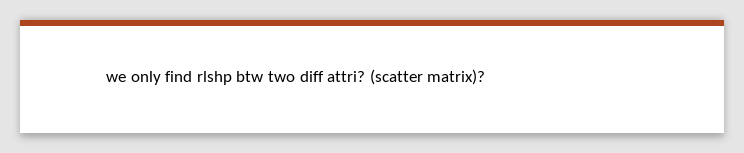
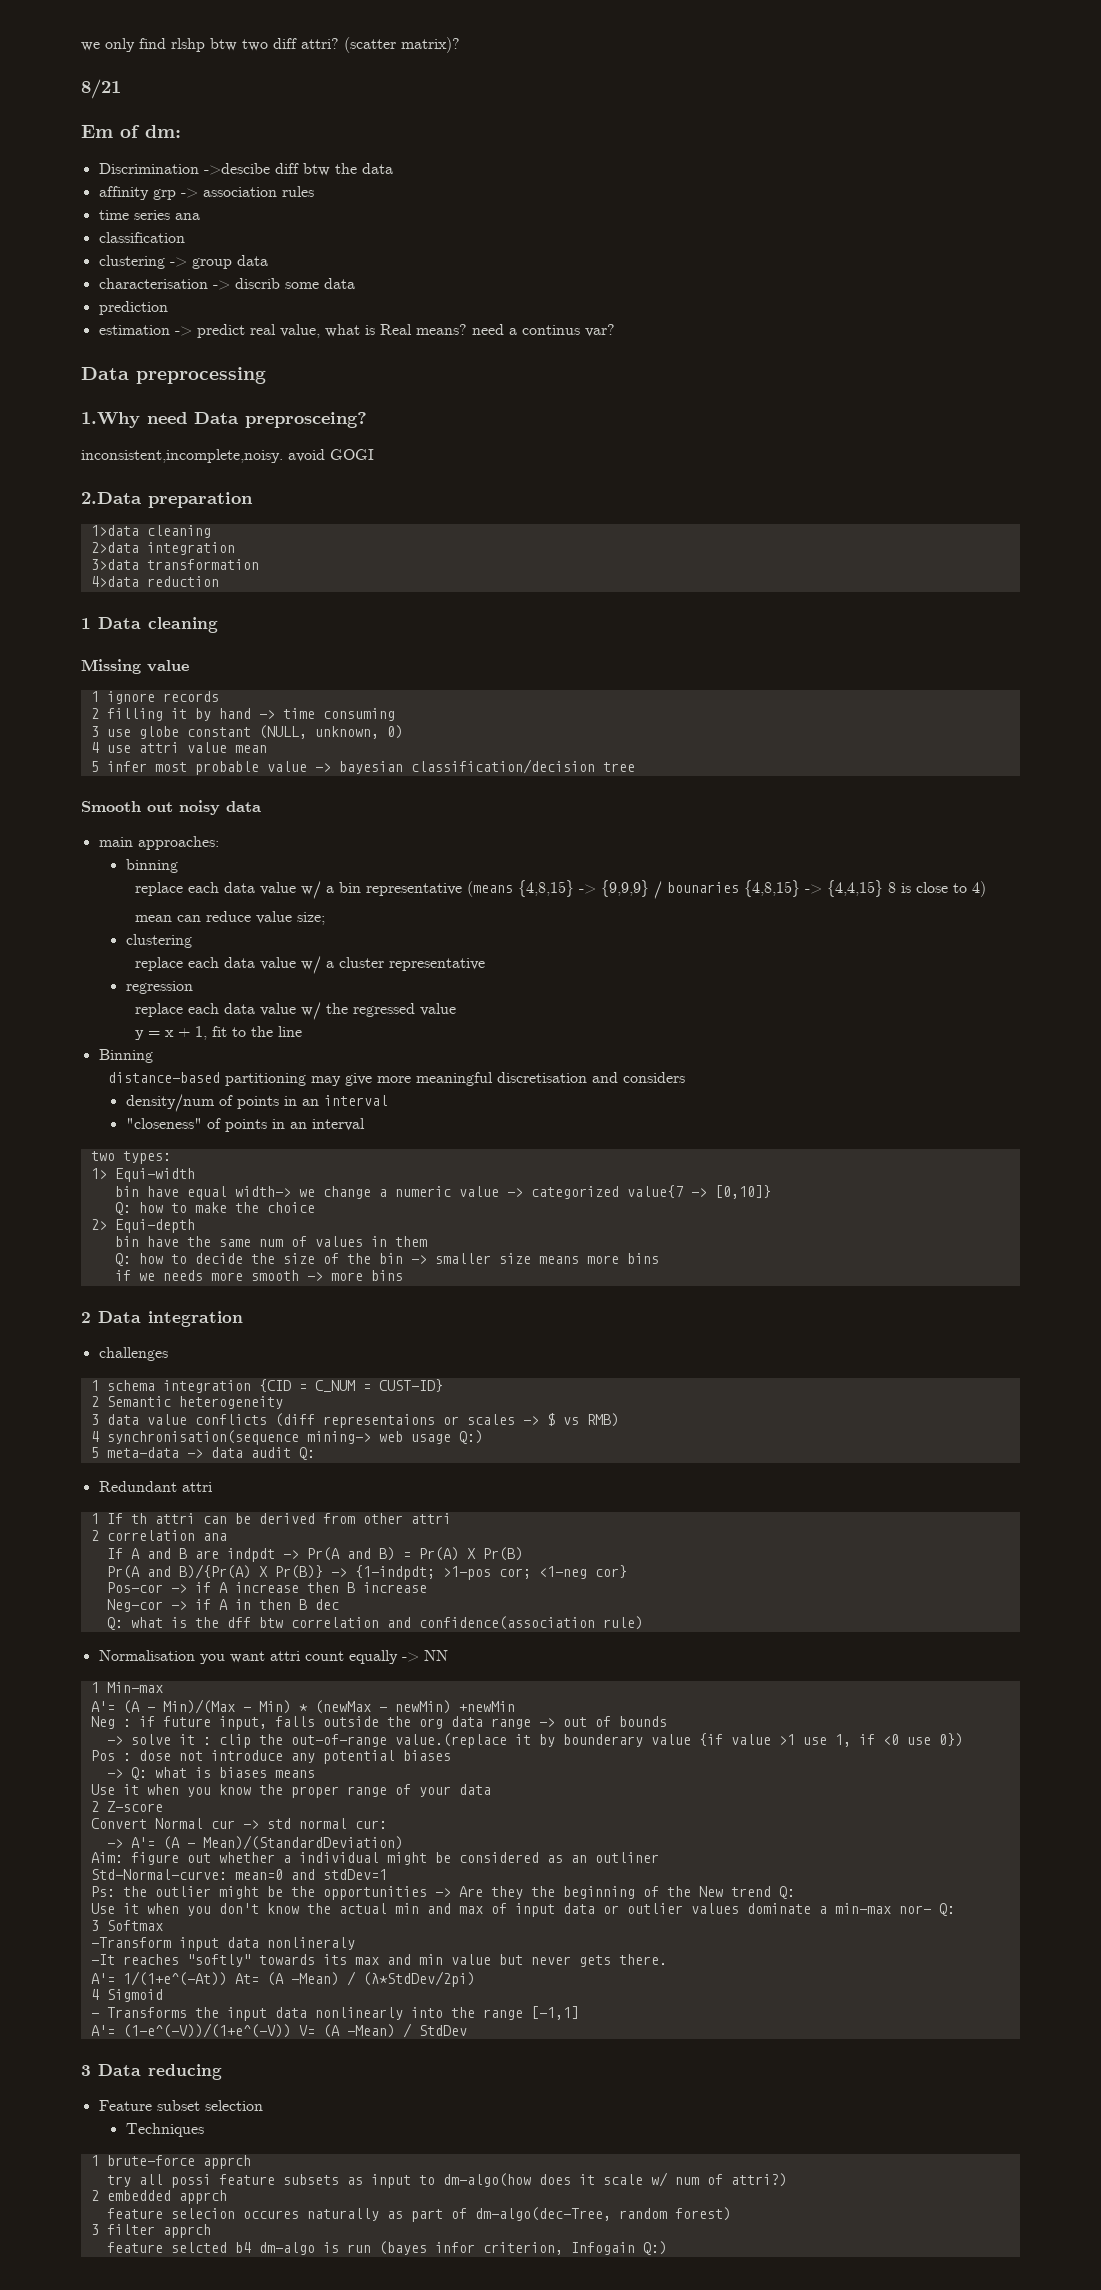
+ 8/21
+ Em of dm:
+ Discrimination ->descibe diff btw the data
+ affinity grp -> association rules
+ time series ana
+ classification
+ clustering -> group data
+ characterisation -> discrib some data
+ prediction
+ estimation -> predict real value, what is Real means? need a continus var?
+ Data preprocessing
+ 1.Why need Data preprosceing?
+ inconsistent,incomplete,noisy. avoid GOGI
+ 2.Data preparation
+ 1>data cleaning
+ 2>data integration
+ 3>data transformation
+ 4>data reduction
+ 1 Data cleaning
+ Missing value
+ 1 ignore records
+ 2 filling it by hand -> time consuming
+ 3 use globe constant (NULL, unknown, 0)
+ 4 use attri value mean
+ 5 infer most probable value -> bayesian classification/decision tree
+ Smooth out noisy data
+ main approaches:
+ binning
+ replace each data value w/ a bin representative (means {4,8,15} -> {9,9,9} / bounaries {4,8,15} -> {4,4,15} 8 is close to 4)
+ mean can reduce value size;
+ clustering
+ replace each data value w/ a cluster representative
+ regression
+ replace each data value w/ the regressed value
+ y = x + 1, fit to the line
+ Binning
+ distance-based partitioning may give more meaningful discretisation and considers
+ density/num of points in an interval
+ "closeness" of points in an interval
+ two types:
+ 1> Equi-width
+ bin have equal width-> we change a numeric value -> categorized value{7 -> [0,10]}
+ Q: how to make the choice
+ 2> Equi-depth
+ bin have the same num of values in them
+ Q: how to decide the size of the bin -> smaller size means more bins
+ if we needs more smooth -> more bins
+ 2 Data integration
+ challenges
+ 1 schema integration {CID = C_NUM = CUST-ID}
+ 2 Semantic heterogeneity
+ 3 data value conflicts (diff representaions or scales -> $ vs RMB)
+ 4 synchronisation(sequence mining-> web usage Q:)
+ 5 meta-data -> data audit Q:
+ Redundant attri
+ 1 If th attri can be derived from other attri
+ 2 correlation ana
+ If A and B are indpdt -> Pr(A and B) = Pr(A) X Pr(B)
+ Pr(A and B)/{Pr(A) X Pr(B)} -> {1-indpdt; >1-pos cor; <1-neg cor}
+ Pos-cor -> if A increase then B increase
+ Neg-cor -> if A in then B dec
+ Q: what is the dff btw correlation and confidence(association rule)
+ Normalisation you want attri count equally -> NN
+ 1 Min-max
+ A'= (A - Min)/(Max - Min) * (newMax - newMin) +newMin
+ Neg : if future input, falls outside the org data range -> out of bounds
+ -> solve it : clip the out-of-range value.(replace it by bounderary value {if value >1 use 1, if <0 use 0})
+ Pos : dose not introduce any potential biases
+ -> Q: what is biases means
+ Use it when you know the proper range of your data
+ 2 Z-score
+ Convert Normal cur -> std normal cur:
+ -> A'= (A - Mean)/(StandardDeviation)
+ Aim: figure out whether a individual might be considered as an outliner
+ Std-Normal-curve: mean=0 and stdDev=1
+ Ps: the outlier might be the opportunities -> Are they the beginning of the New trend Q:
+ Use it when you don't know the actual min and max of input data or outlier values dominate a min-max nor- Q:
+ 3 Softmax
+ -Transform input data nonlineraly
+ -It reaches "softly" towards its max and min value but never gets there.
+ A'= 1/(1+e^(-At)) At= (A -Mean) / (λ*StdDev/2pi)
+ 4 Sigmoid
+ - Transforms the input data nonlinearly into the range [-1,1]
+ A'= (1-e^(-V))/(1+e^(-V)) V= (A -Mean) / StdDev
+ 3 Data reducing
+ Feature subset selection
+ Techniques
+ 1 brute-force apprch
+ try all possi feature subsets as input to dm-algo(how does it scale w/ num of attri?)
+ 2 embedded apprch
+ feature selecion occures naturally as part of dm-algo(dec-Tree, random forest)
+ 3 filter apprch
+ feature selcted b4 dm-algo is run (bayes infor criterion, Infogain Q:)

